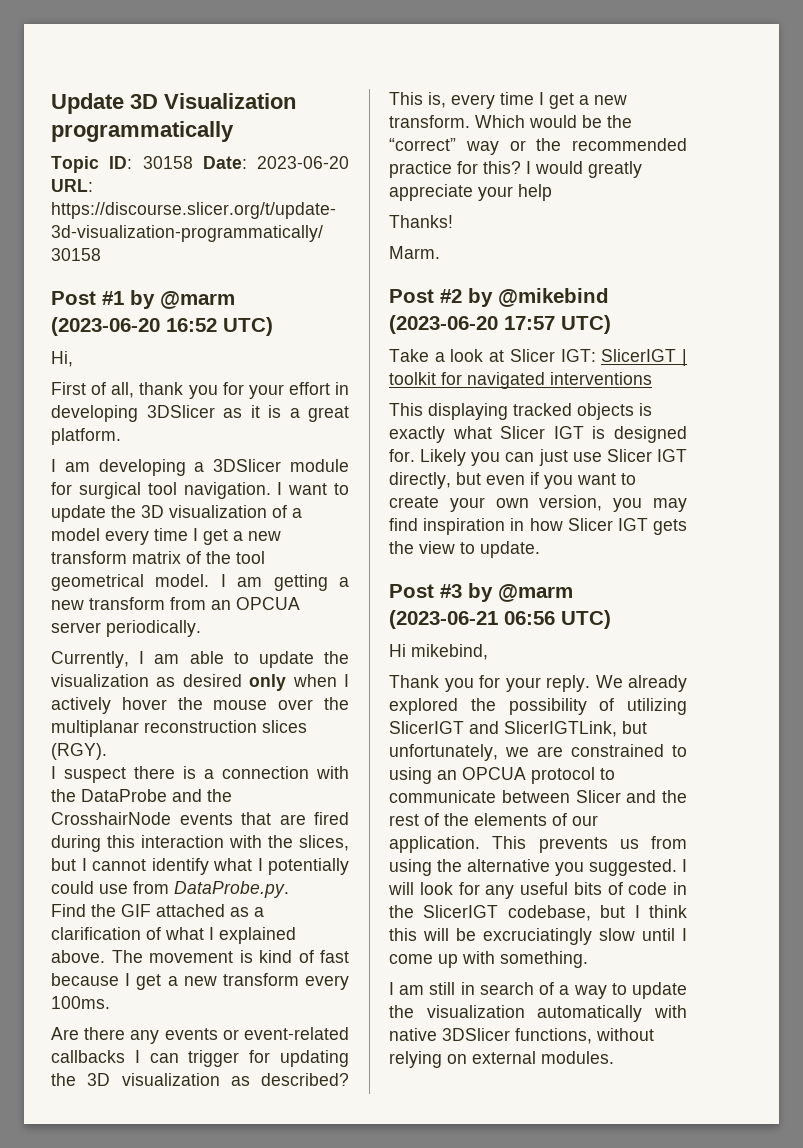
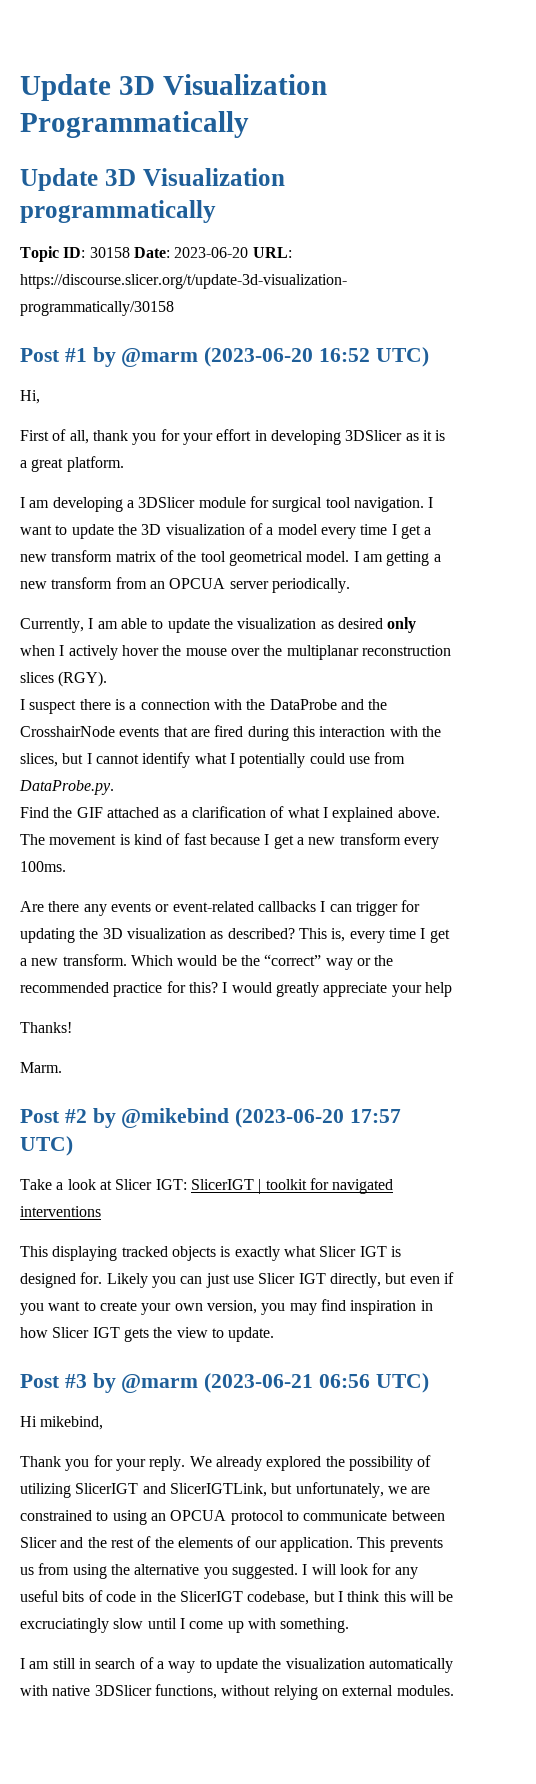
+ Update 3D Visualization Programmatically

